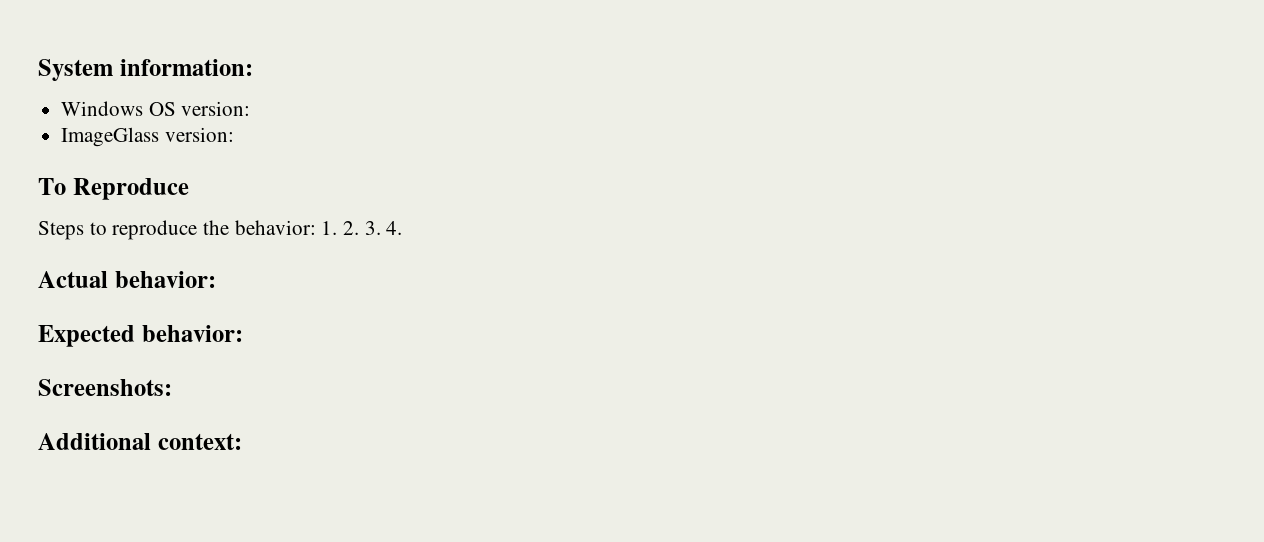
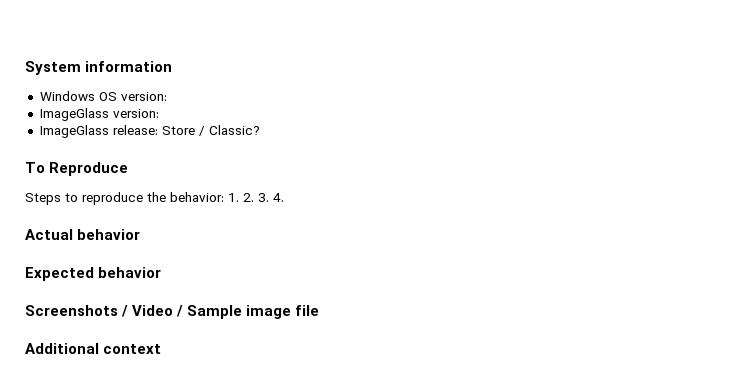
- System information:
+ System information
+ ImageGlass release: Store / Classic?
- Actual behavior:
+ Actual behavior
- Expected behavior:
- Screenshots:
+ Expected behavior
+ Screenshots / Video / Sample image file
- Additional context:
+ Additional context

